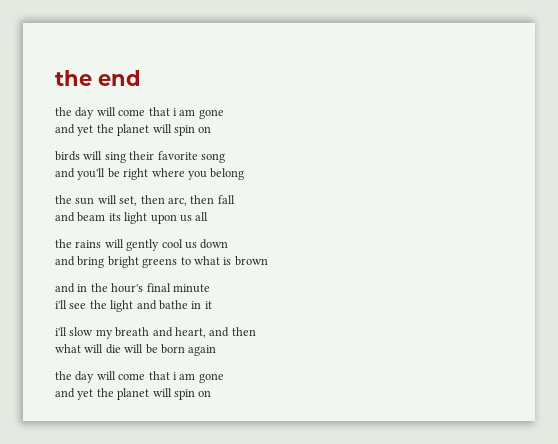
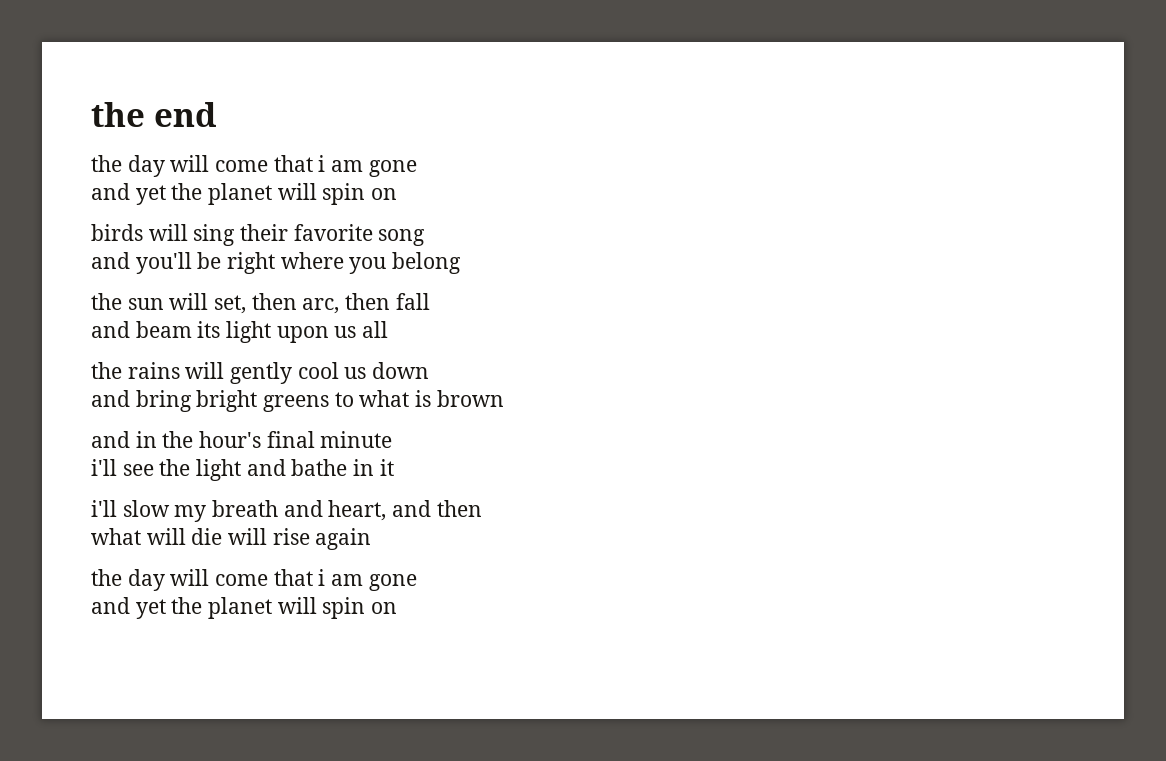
- what will die will be born again
+ what will die will rise again

